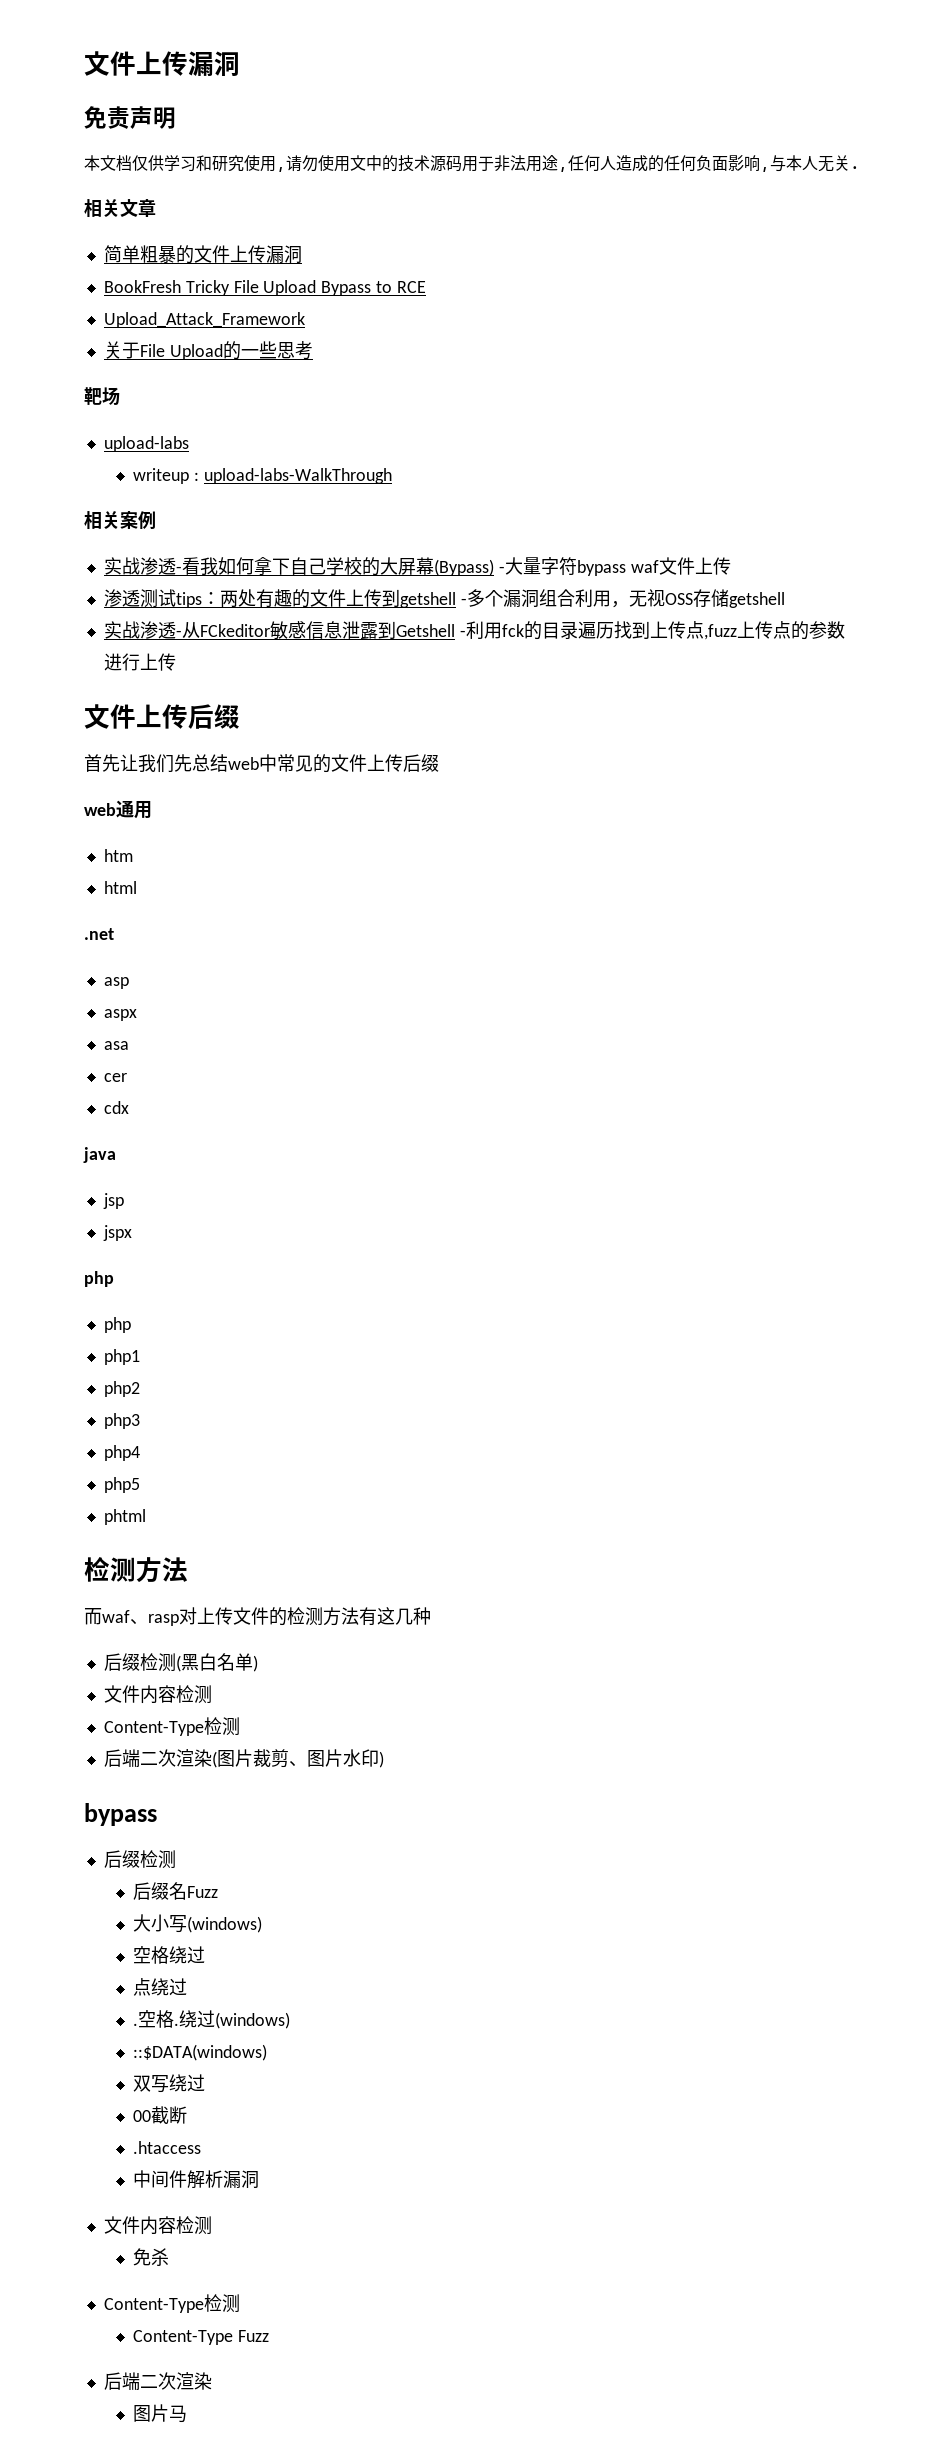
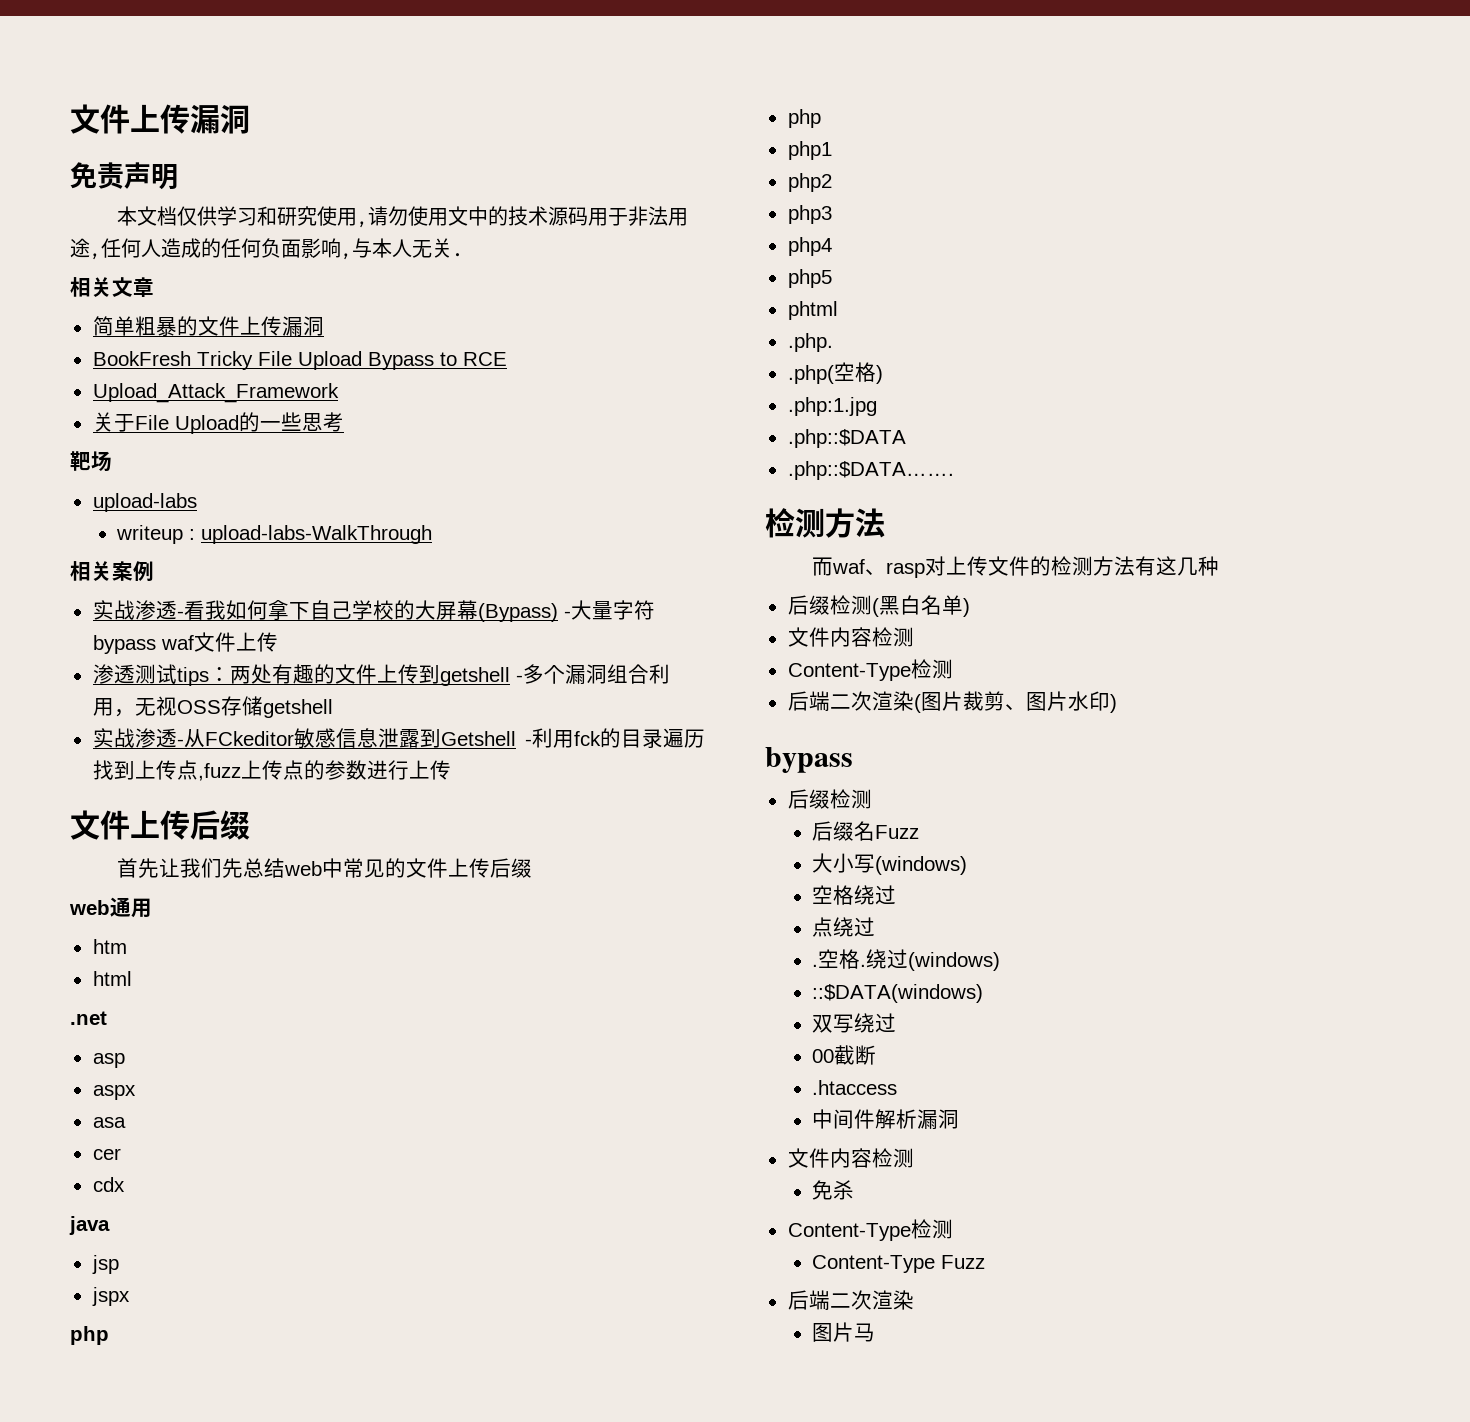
+ .php.
+ .php(空格)
+ .php:1.jpg
+ .php::$DATA
+ .php::$DATA…….

